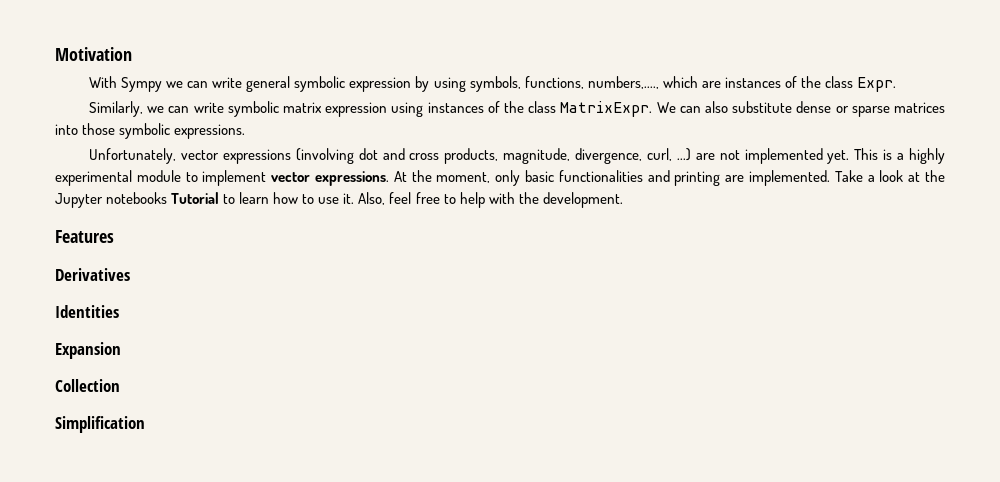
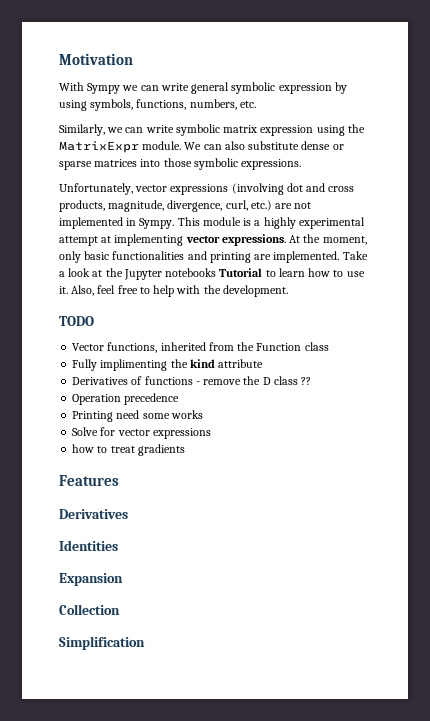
- With Sympy we can write general symbolic expression by using symbols, functions, numbers,...., which are instances of the class Expr.
+ With Sympy we can write general symbolic expression by using symbols, functions, numbers, etc.
- Similarly, we can write symbolic matrix expression using instances of the class MatrixExpr.
+ Similarly, we can write symbolic matrix expression using the MatrixExpr module.
- Unfortunately, vector expressions (involving dot and cross products, magnitude, divergence, curl, ...) are not implemented yet. This is a highly experimental module to implement vector expressions.
+ Unfortunately, vector expressions (involving dot and cross products, magnitude, divergence, curl, etc.) are not implemented in Sympy. This module is a highly experimental attempt at implementing vector expressions.
+ TODO
+ Vector functions, inherited from the Function class
+ Fully implimenting the kind attribute
+ Derivatives of functions - remove the D class ??
+ Operation precedence
+ Printing need some works
+ Solve for vector expressions
+ how to treat gradients

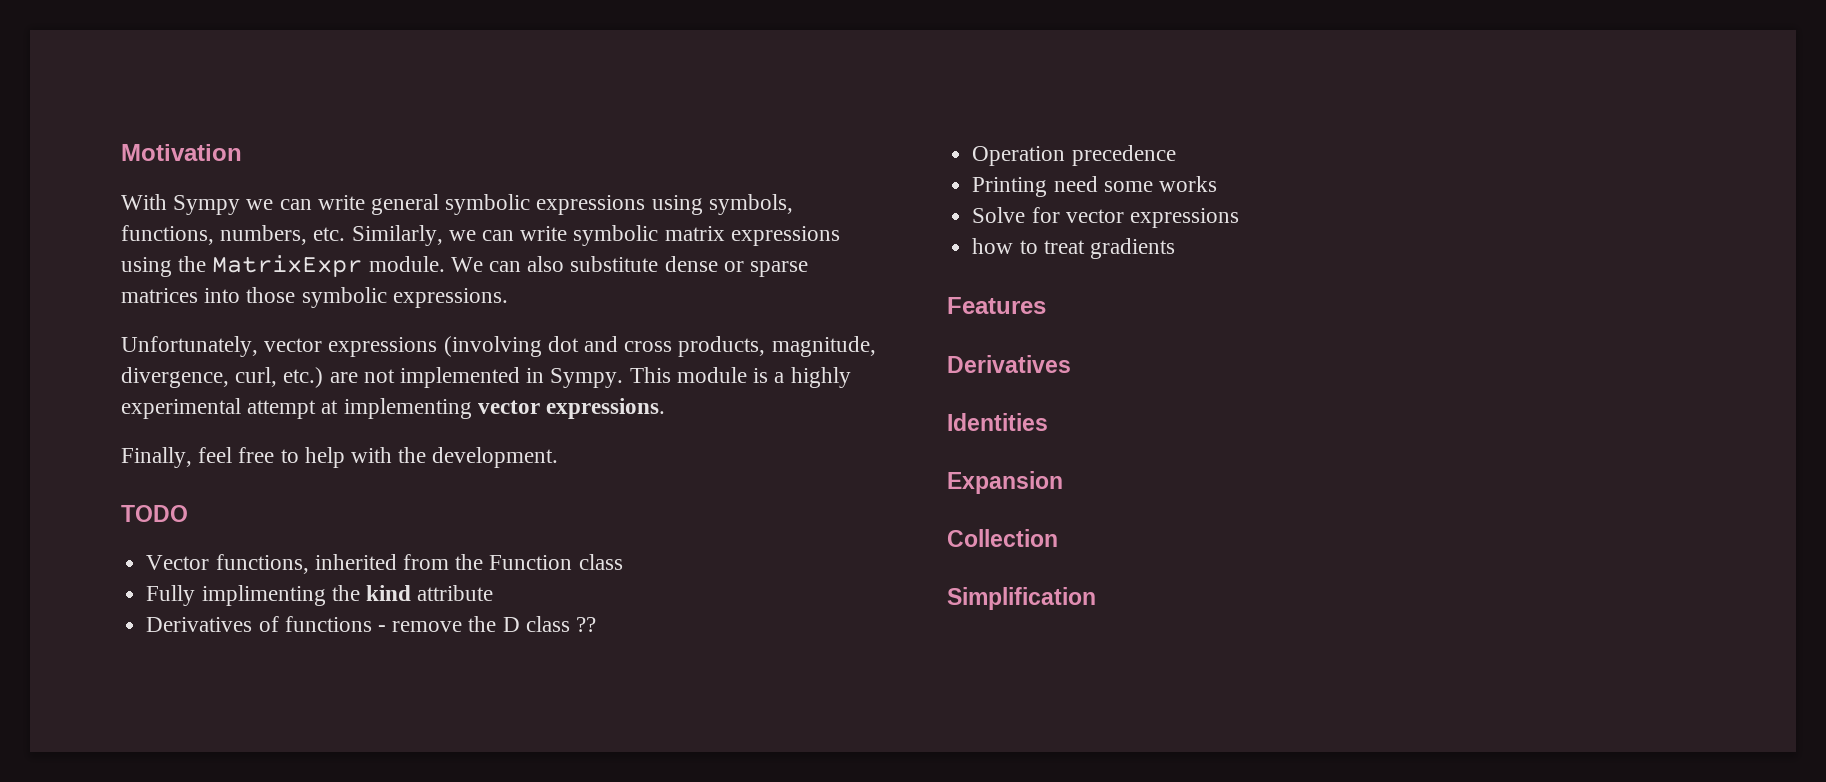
- With Sympy we can write general symbolic expression by using symbols, functions, numbers, etc.
- Similarly, we can write symbolic matrix expression using the MatrixExpr module.
+ With Sympy we can write general symbolic expressions using symbols, functions, numbers, etc. Similarly, we can write symbolic matrix expressions using the MatrixExpr module.
- This module is a highly experimental attempt at implementing vector expressions. At the moment, only basic functionalities and printing are implemented. Take a look at the Jupyter notebooks Tutorial to learn how to use it. Also, feel free to help with the development.
+ This module is a highly experimental attempt at implementing vector expressions.
+ Finally, feel free to help with the development.

